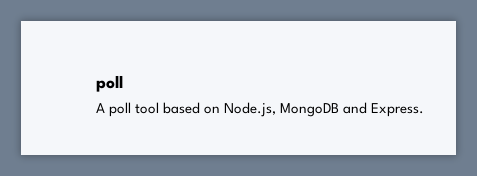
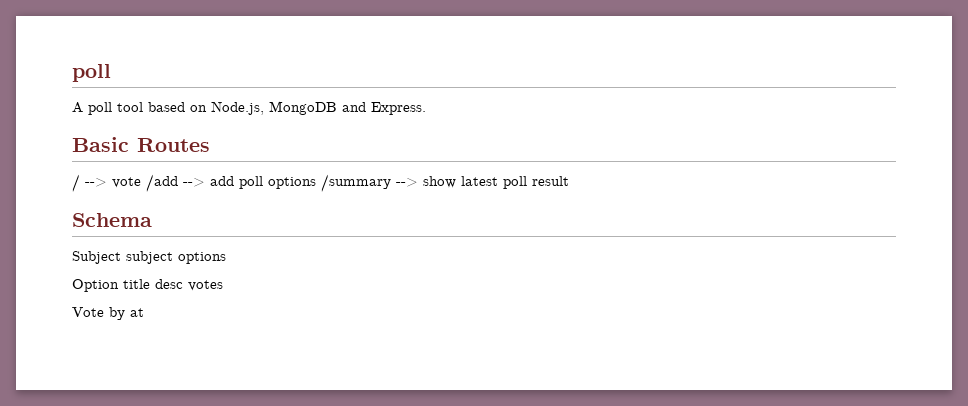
+ Basic Routes
+ / --> vote /add --> add poll options /summary --> show latest poll result
+ Schema
+ Subject subject options
+ Option title desc votes
+ Vote by at

